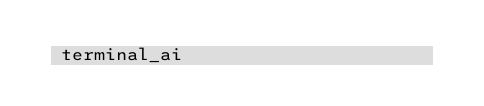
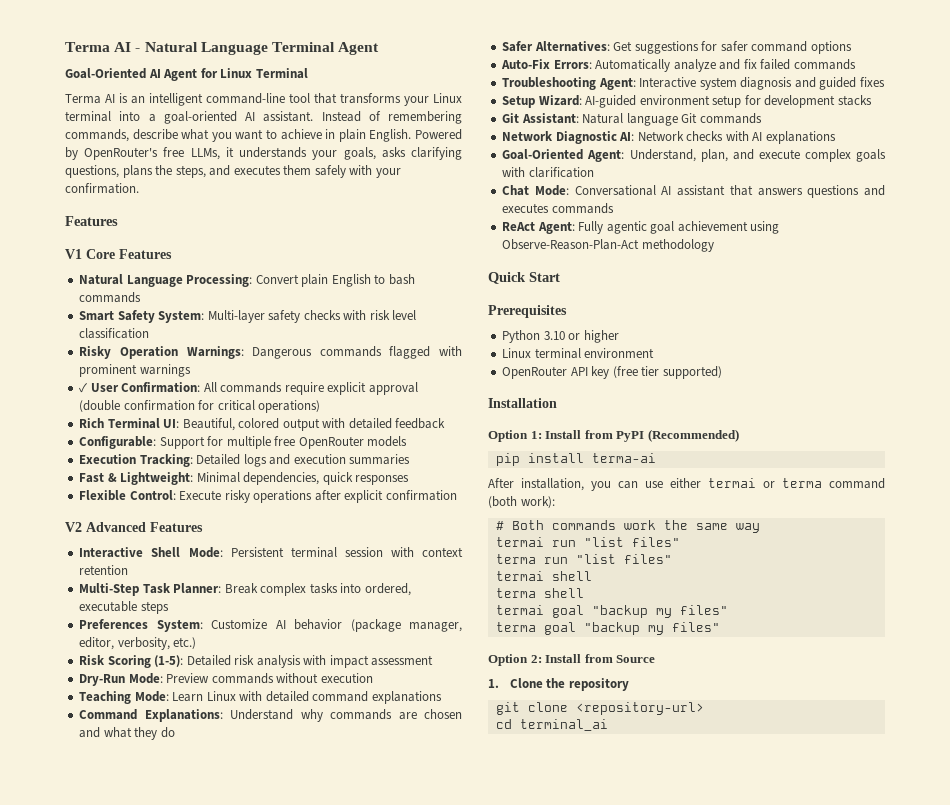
- terminal_ai
+ Terma AI - Natural Language Terminal Agent
+ Goal-Oriented AI Agent for Linux Terminal
+ Terma AI is an intelligent command-line tool that transforms your Linux terminal into a goal-oriented AI assistant. Instead of remembering commands, describe what you want to achieve in plain English. Powered by OpenRouter's free LLMs, it understands your goals, asks clarifying questions, plans the steps, and executes them safely with your confirmation.
+ Features
+ V1 Core Features
+ Natural Language Processing: Convert plain English to bash commands
+ Smart Safety System: Multi-layer safety checks with risk level classification
+ Risky Operation Warnings: Dangerous commands flagged with prominent warnings
+ ✓ User Confirmation: All commands require explicit approval (double confirmation for critical operations)
+ Rich Terminal UI: Beautiful, colored output with detailed feedback
+ Configurable: Support for multiple free OpenRouter models
+ Execution Tracking: Detailed logs and execution summaries
+ Fast & Lightweight: Minimal dependencies, quick responses
+ Flexible Control: Execute risky operations after explicit confirmation
+ V2 Advanced Features
+ Interactive Shell Mode: Persistent terminal session with context retention
+ Multi-Step Task Planner: Break complex tasks into ordered, executable steps
+ Preferences System: Customize AI behavior (package manager, editor, verbosity, etc.)
+ Risk Scoring (1-5): Detailed risk analysis with impact assessment
+ Dry-Run Mode: Preview commands without execution
+ Teaching Mode: Learn Linux with detailed command explanations
+ Command Explanations: Understand why commands are chosen and what they do
+ Safer Alternatives: Get suggestions for safer command options
+ Auto-Fix Errors: Automatically analyze and fix failed commands
+ Troubleshooting Agent: Interactive system diagnosis and guided fixes
+ Setup Wizard: AI-guided environment setup for development stacks
+ Git Assistant: Natural language Git commands
+ Network Diagnostic AI: Network checks with AI explanations
+ Goal-Oriented Agent: Understand, plan, and execute complex goals with clarification
+ Chat Mode: Conversational AI assistant that answers questions and executes commands
+ ReAct Agent: Fully agentic goal achievement using Observe-Reason-Plan-Act methodology
+ Quick Start
+ Prerequisites
+ Python 3.10 or higher
+ Linux terminal environment
+ OpenRouter API key (free tier supported)
+ Installation
+ Option 1: Install from PyPI (Recommended)
+ pip install terma-ai
+ After installation, you can use either termai or terma command (both work):
+ # Both commands work the same way
+ termai run "list files"
+ terma run "list files"
+ termai shell
+ terma shell
+ termai goal "backup my files"
+ terma goal "backup my files"
+ Option 2: Install from Source
+ 1. Clone the repository
+ git clone <repository-url>
+ cd terminal_ai

